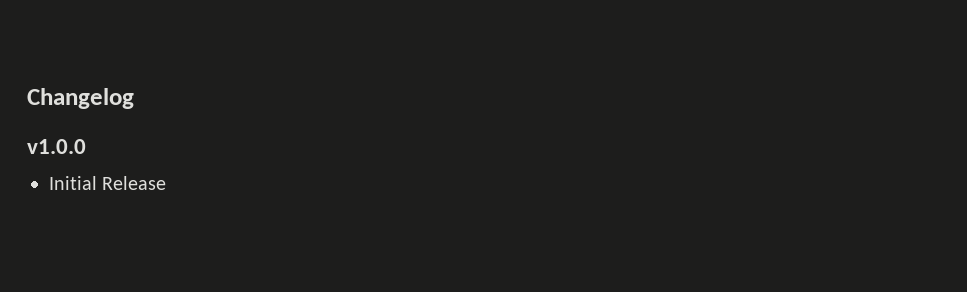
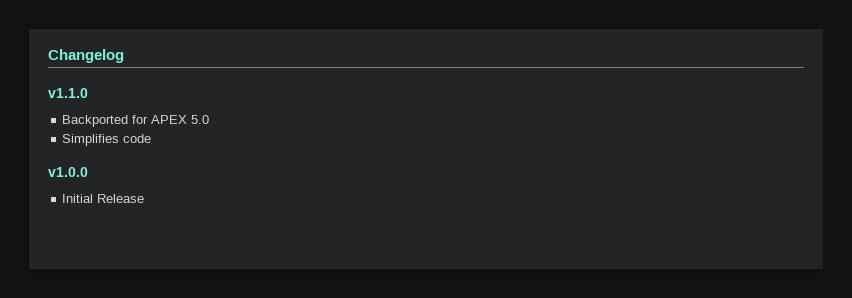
+ v1.1.0
+ Backported for APEX 5.0
+ Simplifies code

